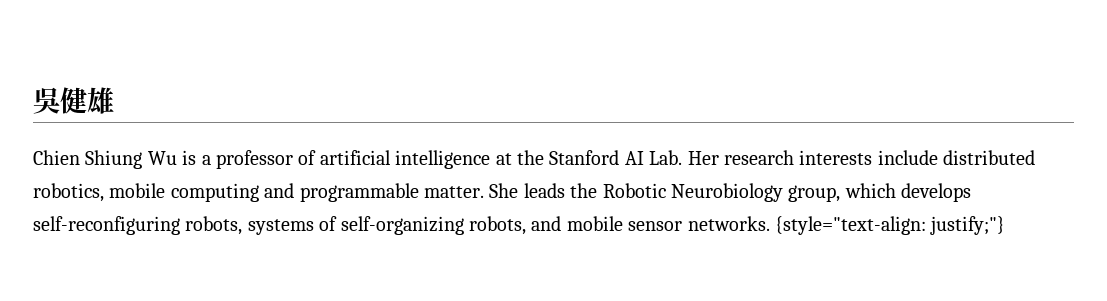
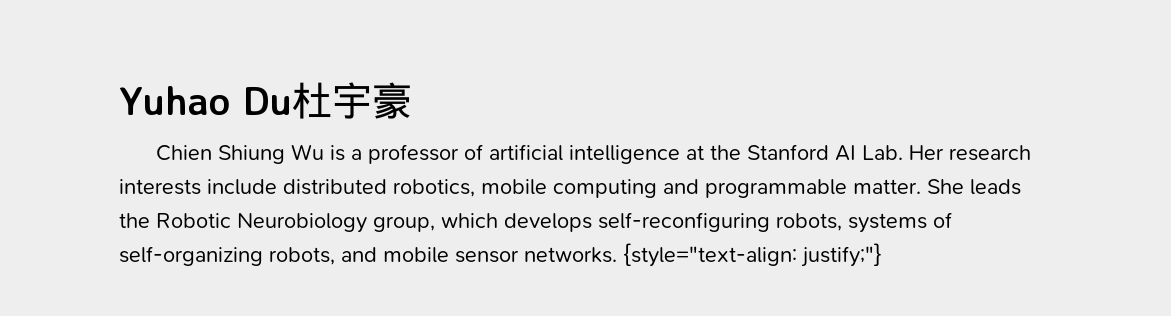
- 吳健雄
+ Yuhao Du杜宇豪

